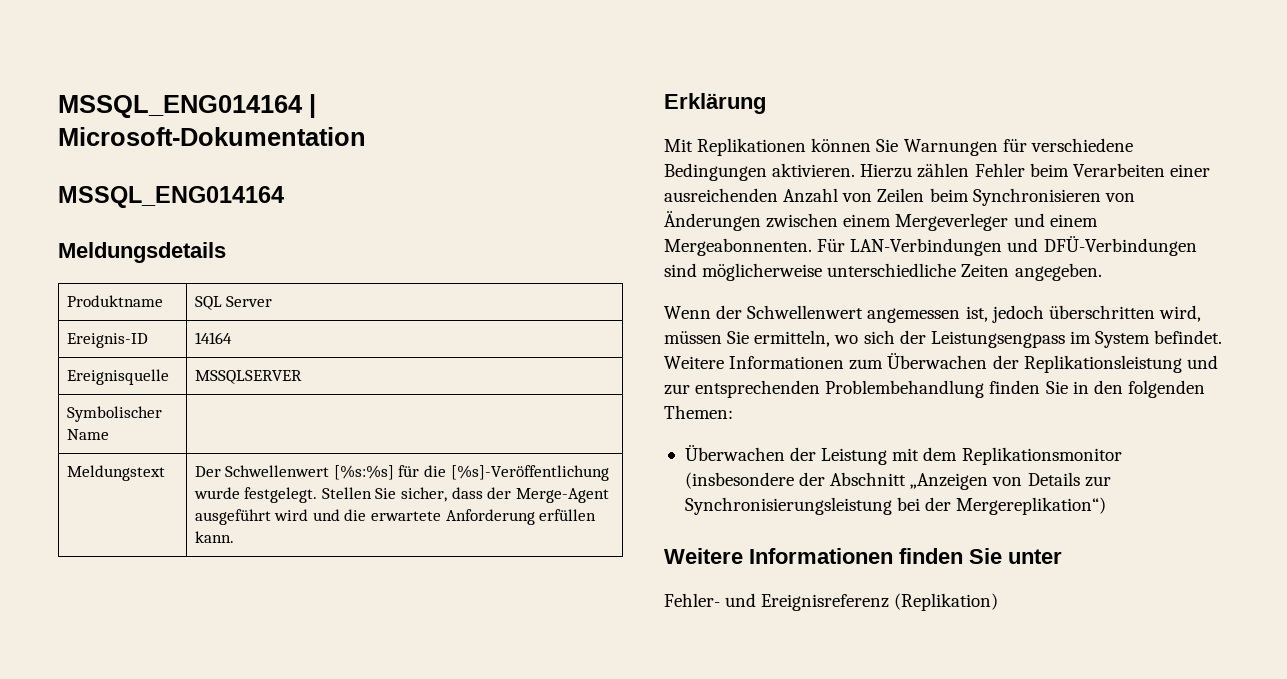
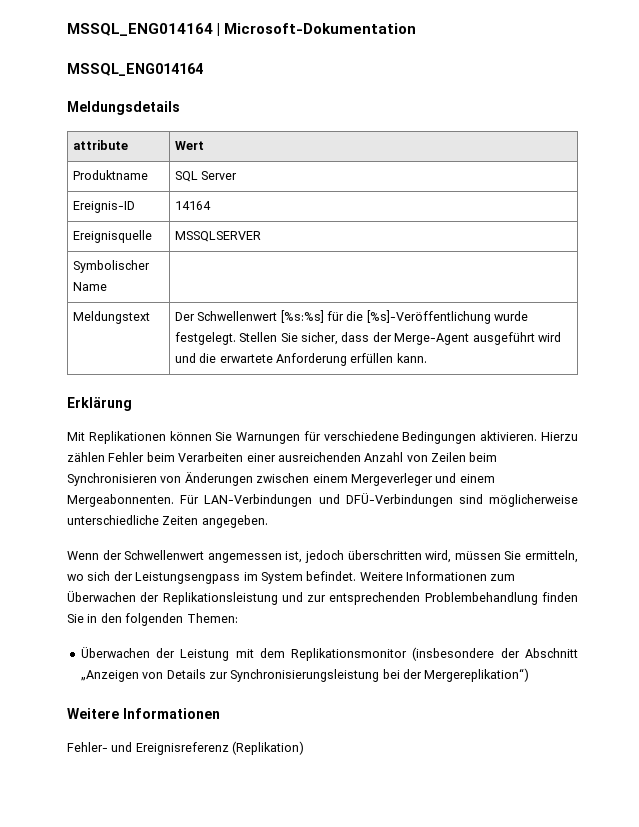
+ attribute | Wert
  Überwachen der Leistung mit dem Replikationsmonitor (insbesondere der Abschnitt „Anzeigen von Details zur Synchronisierungsleistung bei der Mergereplikation“)
- Weitere Informationen finden Sie unter
+ Weitere Informationen

